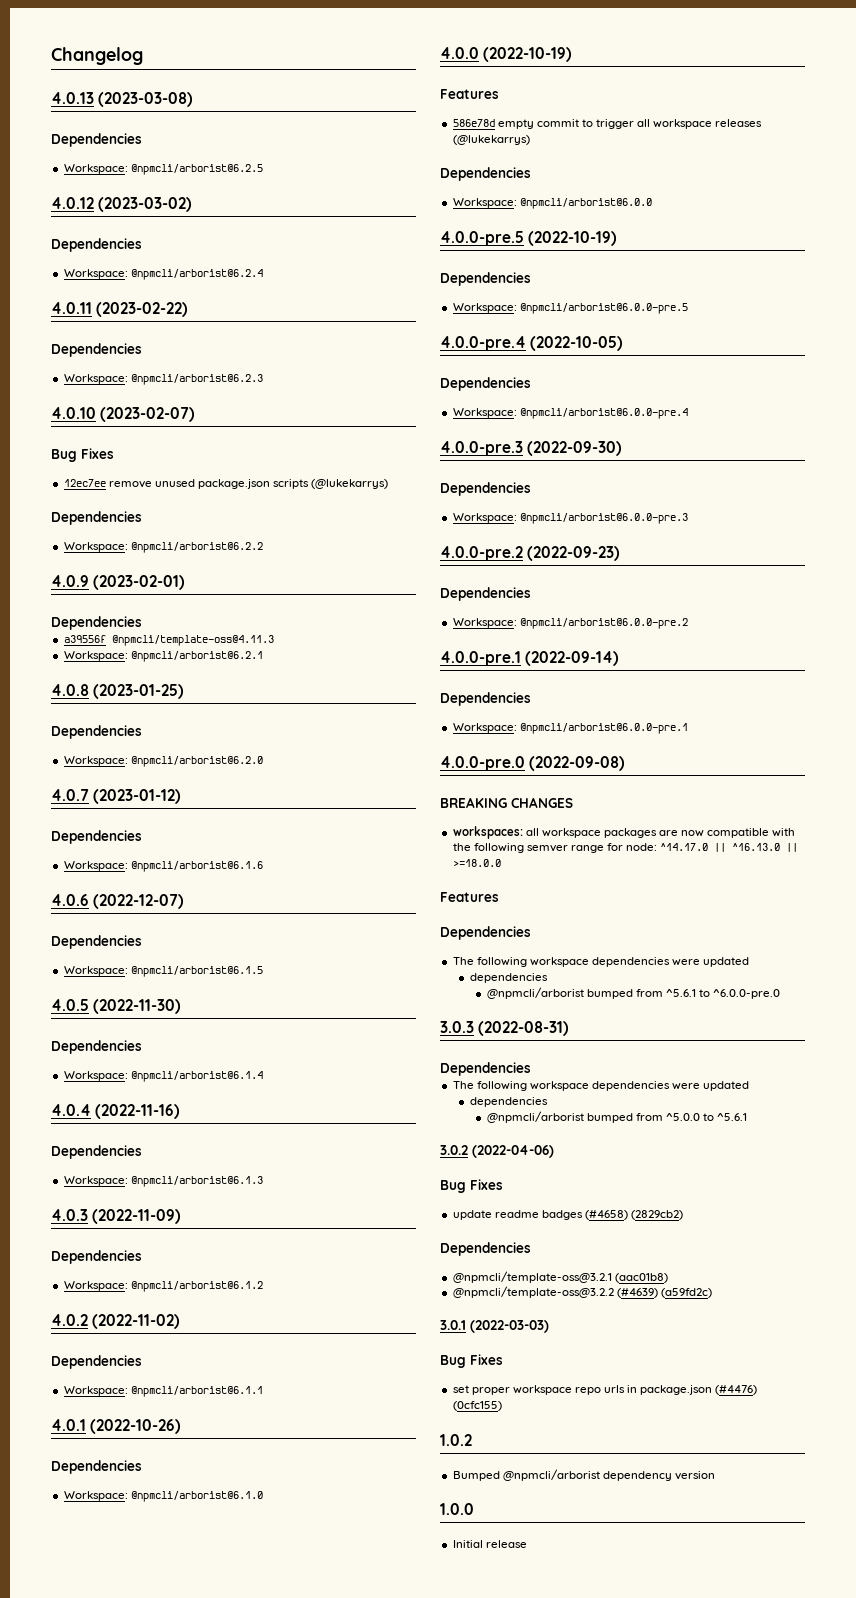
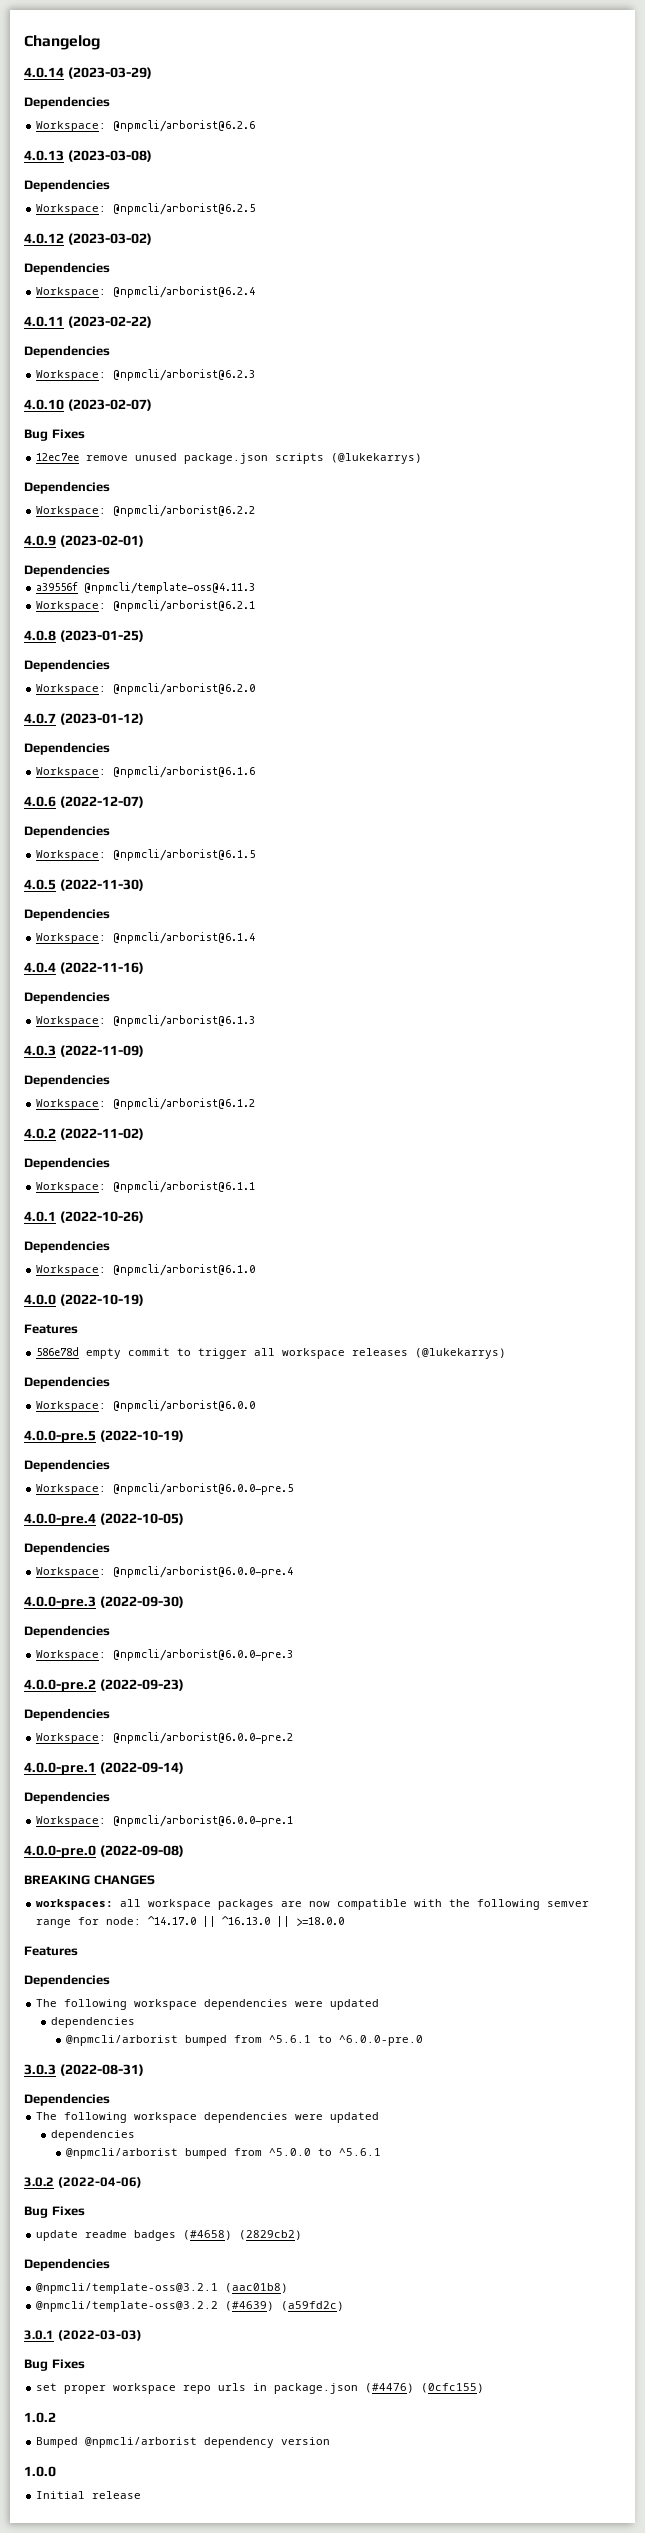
+ 4.0.14 (2023-03-29)
+ Dependencies
+ Workspace: @npmcli/arborist@6.2.6

